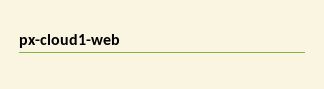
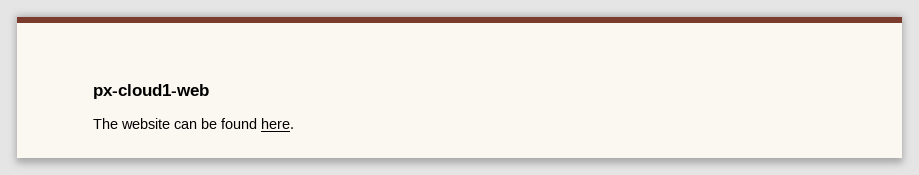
+ The website can be found here.

